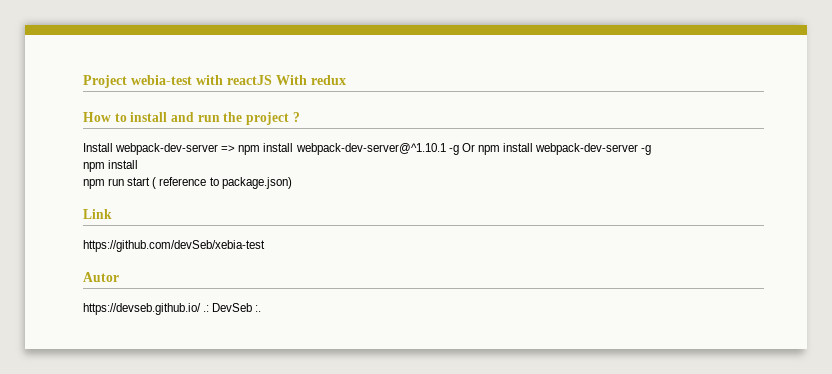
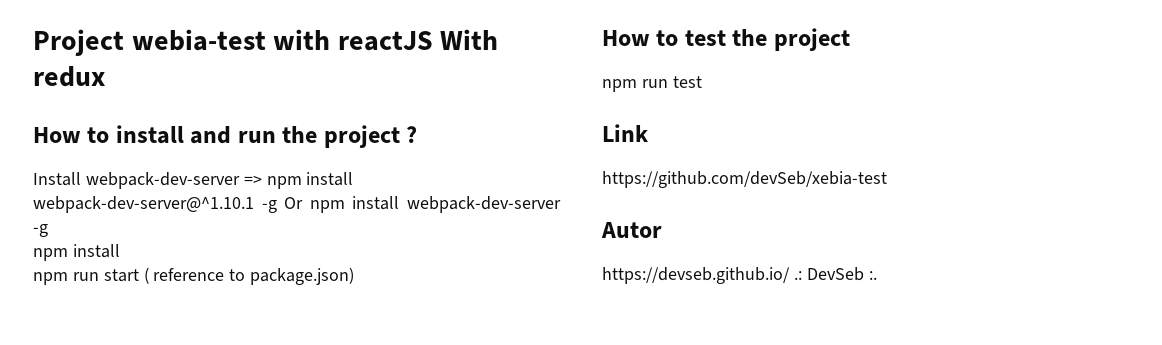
+ How to test the project
+ npm run test

